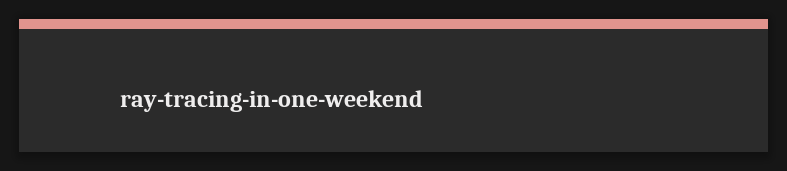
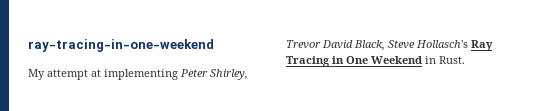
+ My attempt at implementing Peter Shirley, Trevor David Black, Steve Hollasch's Ray Tracing in One Weekend in Rust.

